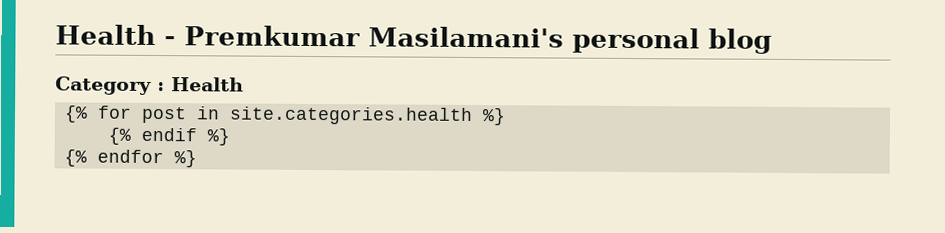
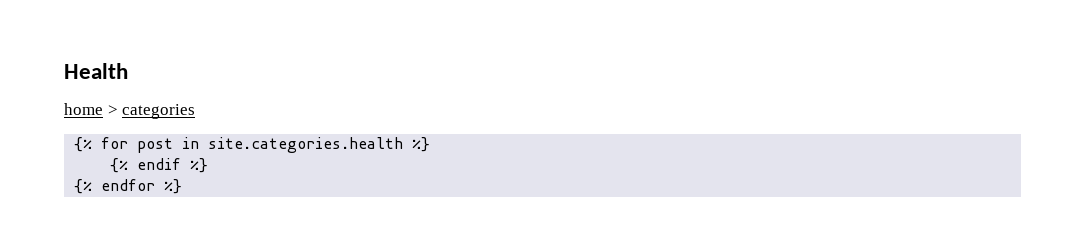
- Health - Premkumar Masilamani's personal blog
- Category : Health
+ Health
+ home > categories

